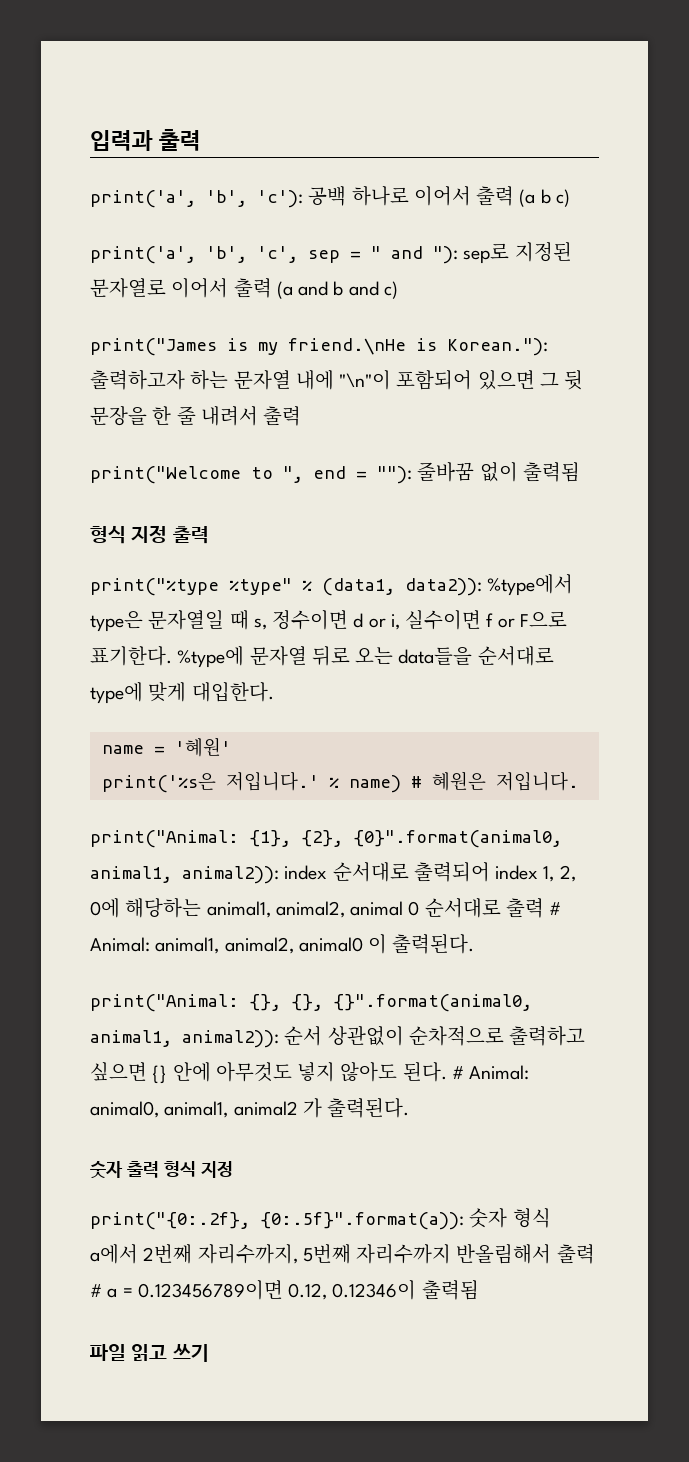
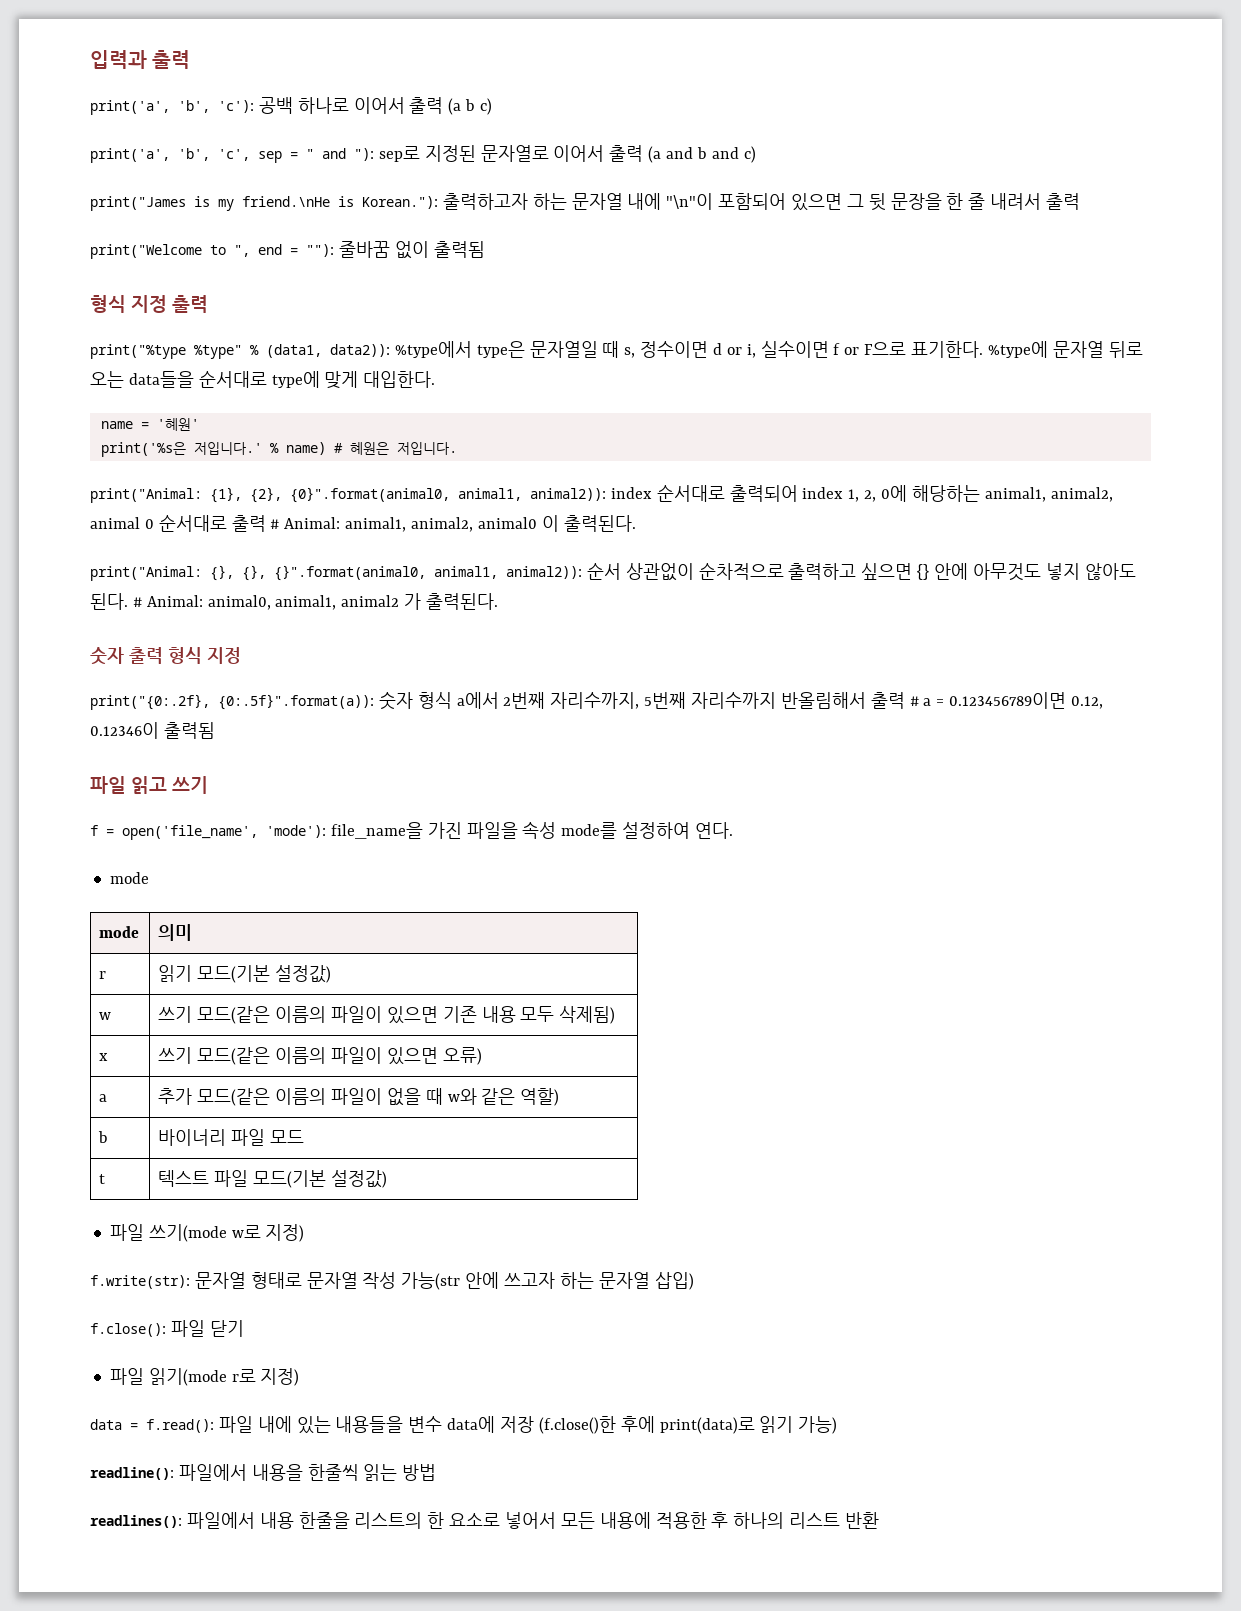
+ f = open('file_name', 'mode'): file_name을 가진 파일을 속성 mode를 설정하여 연다.
+ mode
+ mode | 의미
+ r | 읽기 모드(기본 설정값)
+ w | 쓰기 모드(같은 이름의 파일이 있으면 기존 내용 모두 삭제됨)
+ x | 쓰기 모드(같은 이름의 파일이 있으면 오류)
+ a | 추가 모드(같은 이름의 파일이 없을 때 w와 같은 역할)
+ b | 바이너리 파일 모드
+ t | 텍스트 파일 모드(기본 설정값)
+ 파일 쓰기(mode w로 지정)
+ f.write(str): 문자열 형태로 문자열 작성 가능(str 안에 쓰고자 하는 문자열 삽입)
+ f.close(): 파일 닫기
+ 파일 읽기(mode r로 지정)
+ data = f.read(): 파일 내에 있는 내용들을 변수 data에 저장 (f.close()한 후에 print(data)로 읽기 가능)
+ readline(): 파일에서 내용을 한줄씩 읽는 방법
+ readlines(): 파일에서 내용 한줄을 리스트의 한 요소로 넣어서 모든 내용에 적용한 후 하나의 리스트 반환

